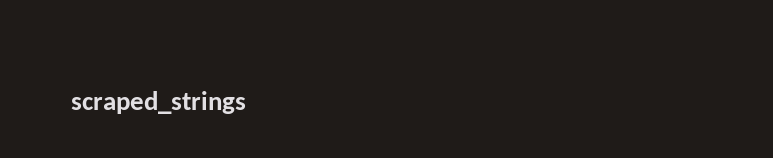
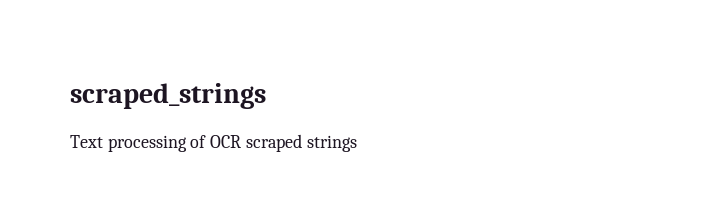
+ Text processing of OCR scraped strings

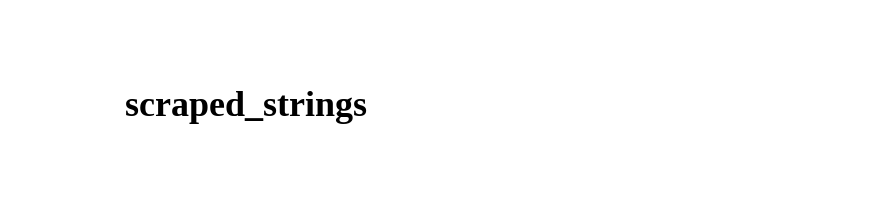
- Text processing of OCR scraped strings

